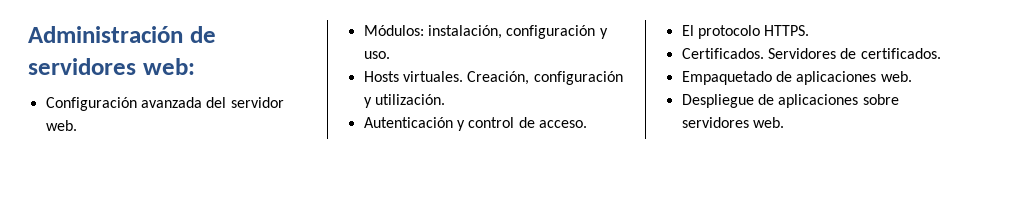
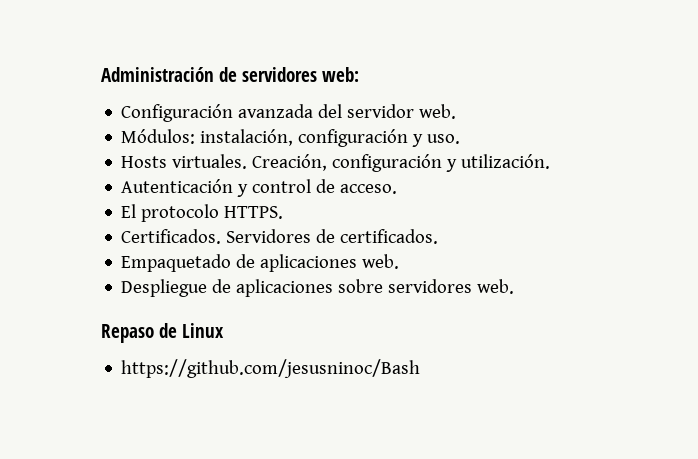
+ Repaso de Linux
+ https://github.com/jesusninoc/Bash

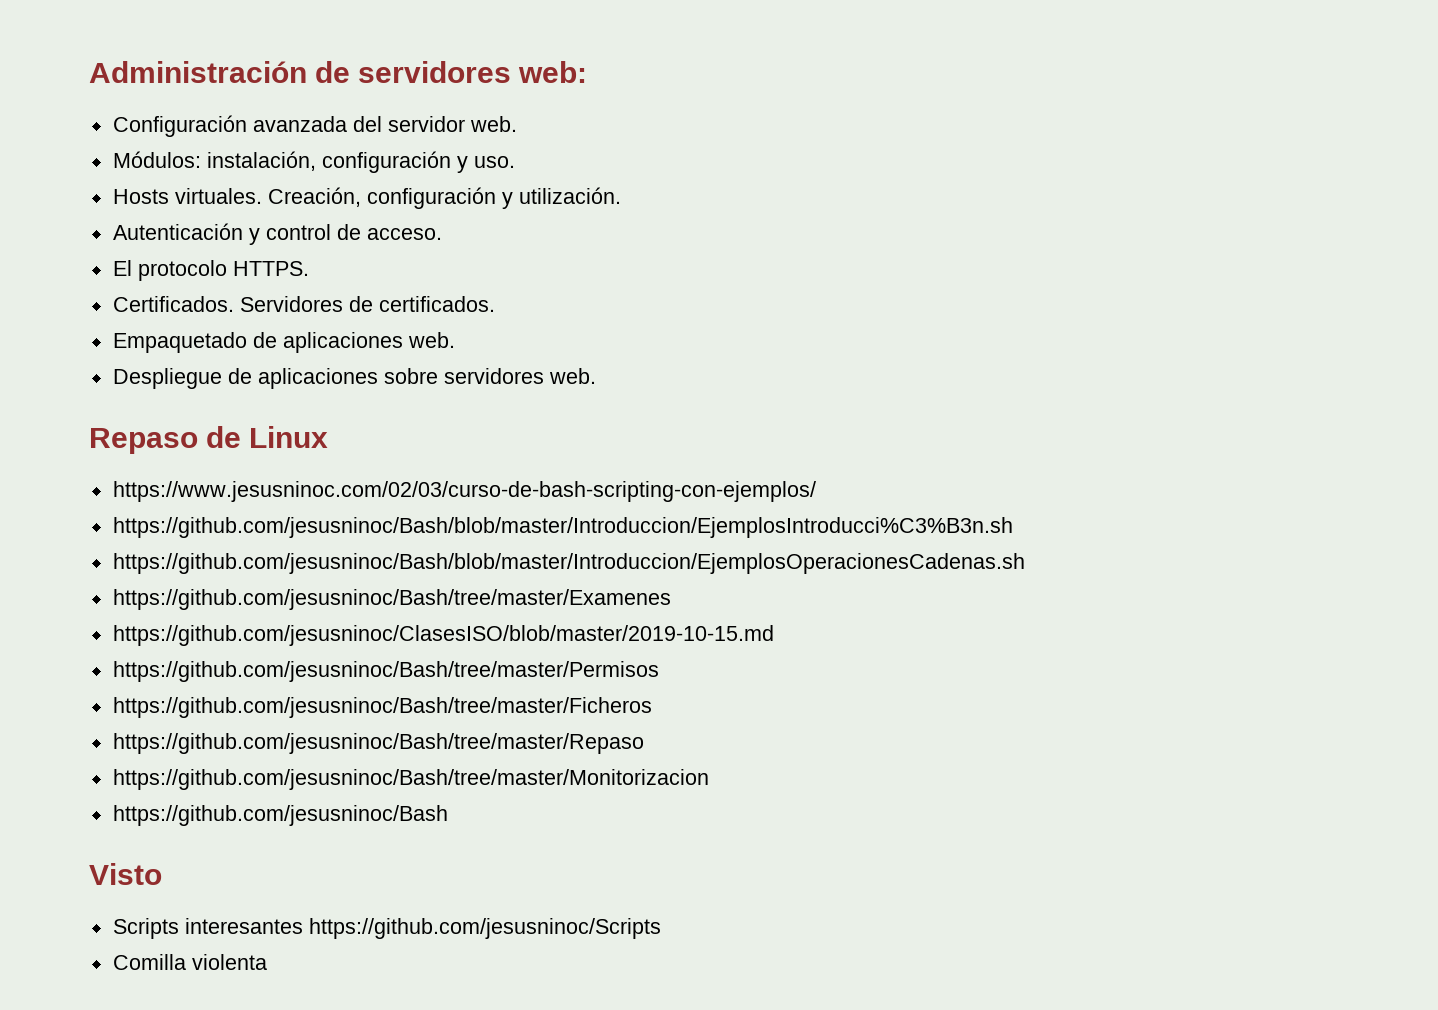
+ https://www.jesusninoc.com/02/03/curso-de-bash-scripting-con-ejemplos/
+ https://github.com/jesusninoc/Bash/blob/master/Introduccion/EjemplosIntroducci%C3%B3n.sh
+ https://github.com/jesusninoc/Bash/blob/master/Introduccion/EjemplosOperacionesCadenas.sh
+ https://github.com/jesusninoc/Bash/tree/master/Examenes
+ https://github.com/jesusninoc/ClasesISO/blob/master/2019-10-15.md
+ https://github.com/jesusninoc/Bash/tree/master/Permisos
+ https://github.com/jesusninoc/Bash/tree/master/Ficheros
+ https://github.com/jesusninoc/Bash/tree/master/Repaso
+ https://github.com/jesusninoc/Bash/tree/master/Monitorizacion
  https://github.com/jesusninoc/Bash
+ Visto
+ Scripts interesantes https://github.com/jesusninoc/Scripts
+ Comilla violenta

